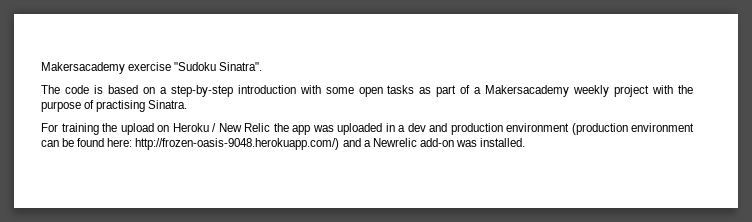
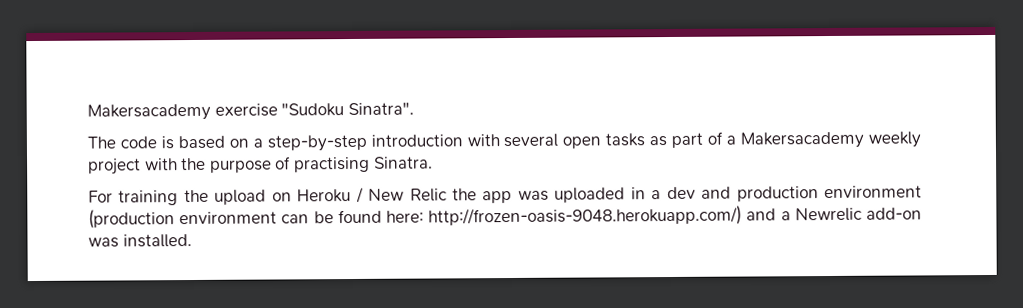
- The code is based on a step-by-step introduction with some open tasks as part of a Makersacademy weekly project with the purpose of practising Sinatra.
+ The code is based on a step-by-step introduction with several open tasks as part of a Makersacademy weekly project with the purpose of practising Sinatra.

